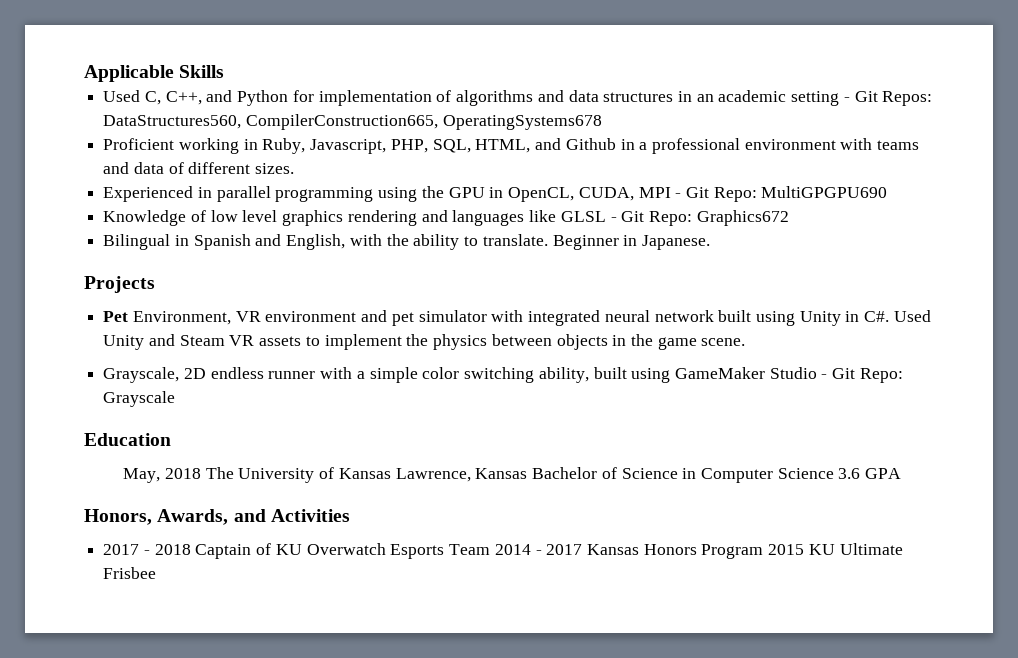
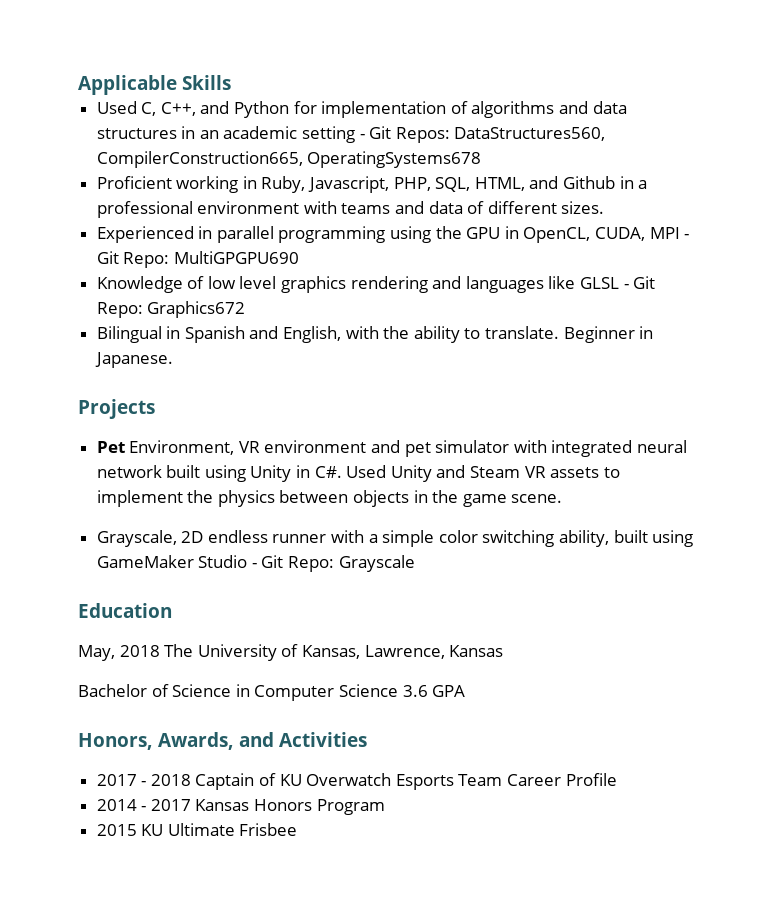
- May, 2018 The University of Kansas Lawrence, Kansas Bachelor of Science in Computer Science 3.6 GPA
+ May, 2018 The University of Kansas, Lawrence, Kansas
+ Bachelor of Science in Computer Science 3.6 GPA
- 2017 - 2018 Captain of KU Overwatch Esports Team 2014 - 2017 Kansas Honors Program 2015 KU Ultimate Frisbee
+ 2017 - 2018 Captain of KU Overwatch Esports Team Career Profile
+ 2014 - 2017 Kansas Honors Program
+ 2015 KU Ultimate Frisbee

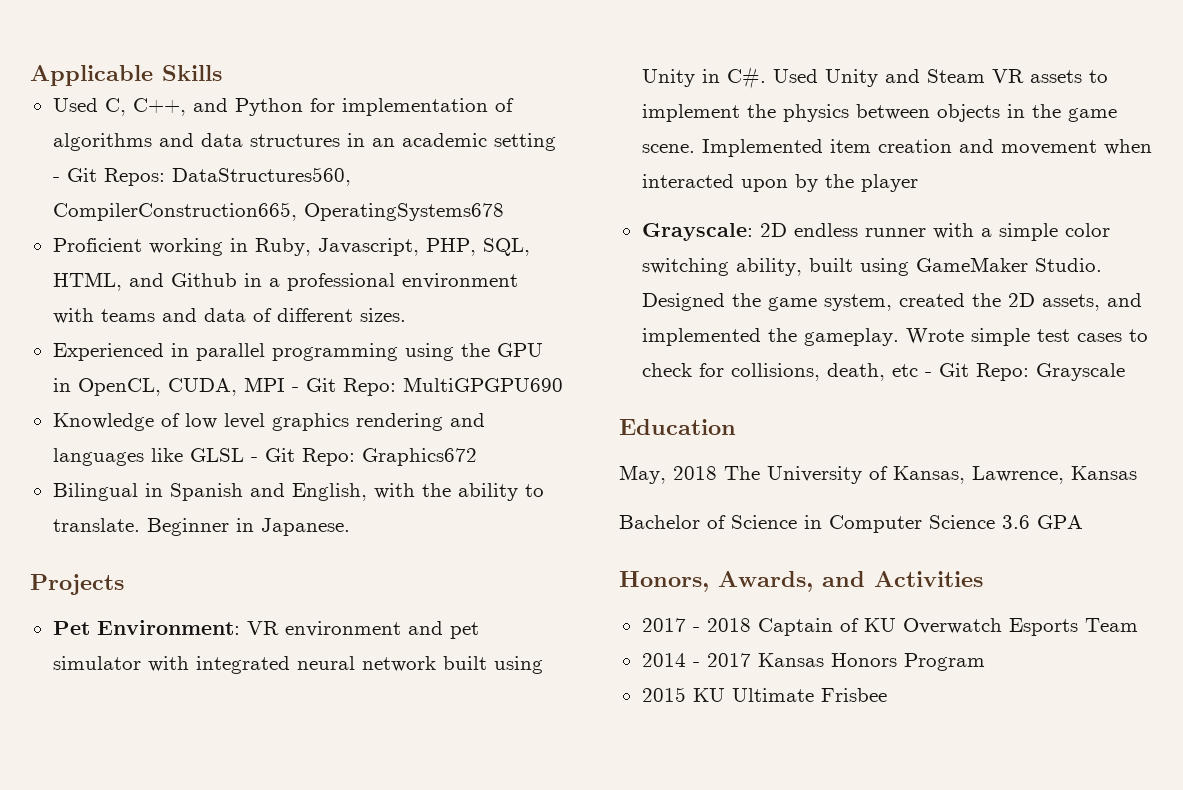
- Pet Environment, VR environment and pet simulator with integrated neural network built using Unity in C#. Used Unity and Steam VR assets to implement the physics between objects in the game scene.
- Grayscale, 2D endless runner with a simple color switching ability, built using GameMaker Studio - Git Repo: Grayscale
+ Pet Environment: VR environment and pet simulator with integrated neural network built using Unity in C#. Used Unity and Steam VR assets to implement the physics between objects in the game scene. Implemented item creation and movement when interacted upon by the player
+ Grayscale: 2D endless runner with a simple color switching ability, built using GameMaker Studio. Designed the game system, created the 2D assets, and implemented the gameplay. Wrote simple test cases to check for collisions, death, etc - Git Repo: Grayscale
- 2017 - 2018 Captain of KU Overwatch Esports Team Career Profile
+ 2017 - 2018 Captain of KU Overwatch Esports Team

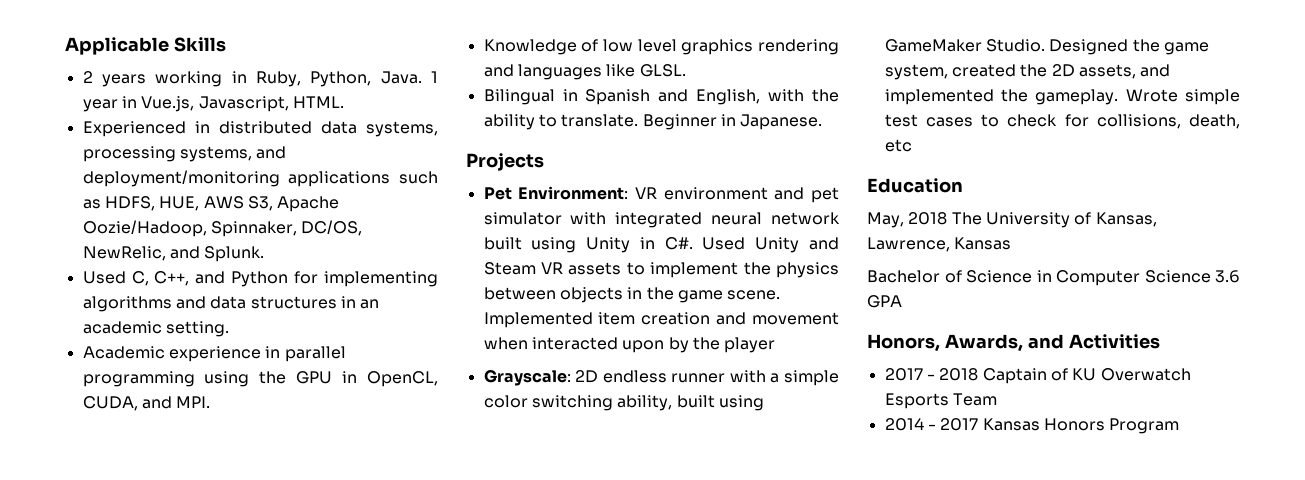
+ 2 years working in Ruby, Python, Java. 1 year in Vue.js, Javascript, HTML.
+ Experienced in distributed data systems, processing systems, and deployment/monitoring applications such as HDFS, HUE, AWS S3, Apache Oozie/Hadoop, Spinnaker, DC/OS, NewRelic, and Splunk.
- Used C, C++, and Python for implementation of algorithms and data structures in an academic setting - Git Repos: DataStructures560, CompilerConstruction665, OperatingSystems678
- Proficient working in Ruby, Javascript, PHP, SQL, HTML, and Github in a professional environment with teams and data of different sizes.
- Experienced in parallel programming using the GPU in OpenCL, CUDA, MPI - Git Repo: MultiGPGPU690
+ Used C, C++, and Python for implementing algorithms and data structures in an academic setting.
+ Academic experience in parallel programming using the GPU in OpenCL, CUDA, and MPI.
- Knowledge of low level graphics rendering and languages like GLSL - Git Repo: Graphics672
+ Knowledge of low level graphics rendering and languages like GLSL.
- Wrote simple test cases to check for collisions, death, etc - Git Repo: Grayscale
+ Wrote simple test cases to check for collisions, death, etc
- 2015 KU Ultimate Frisbee

